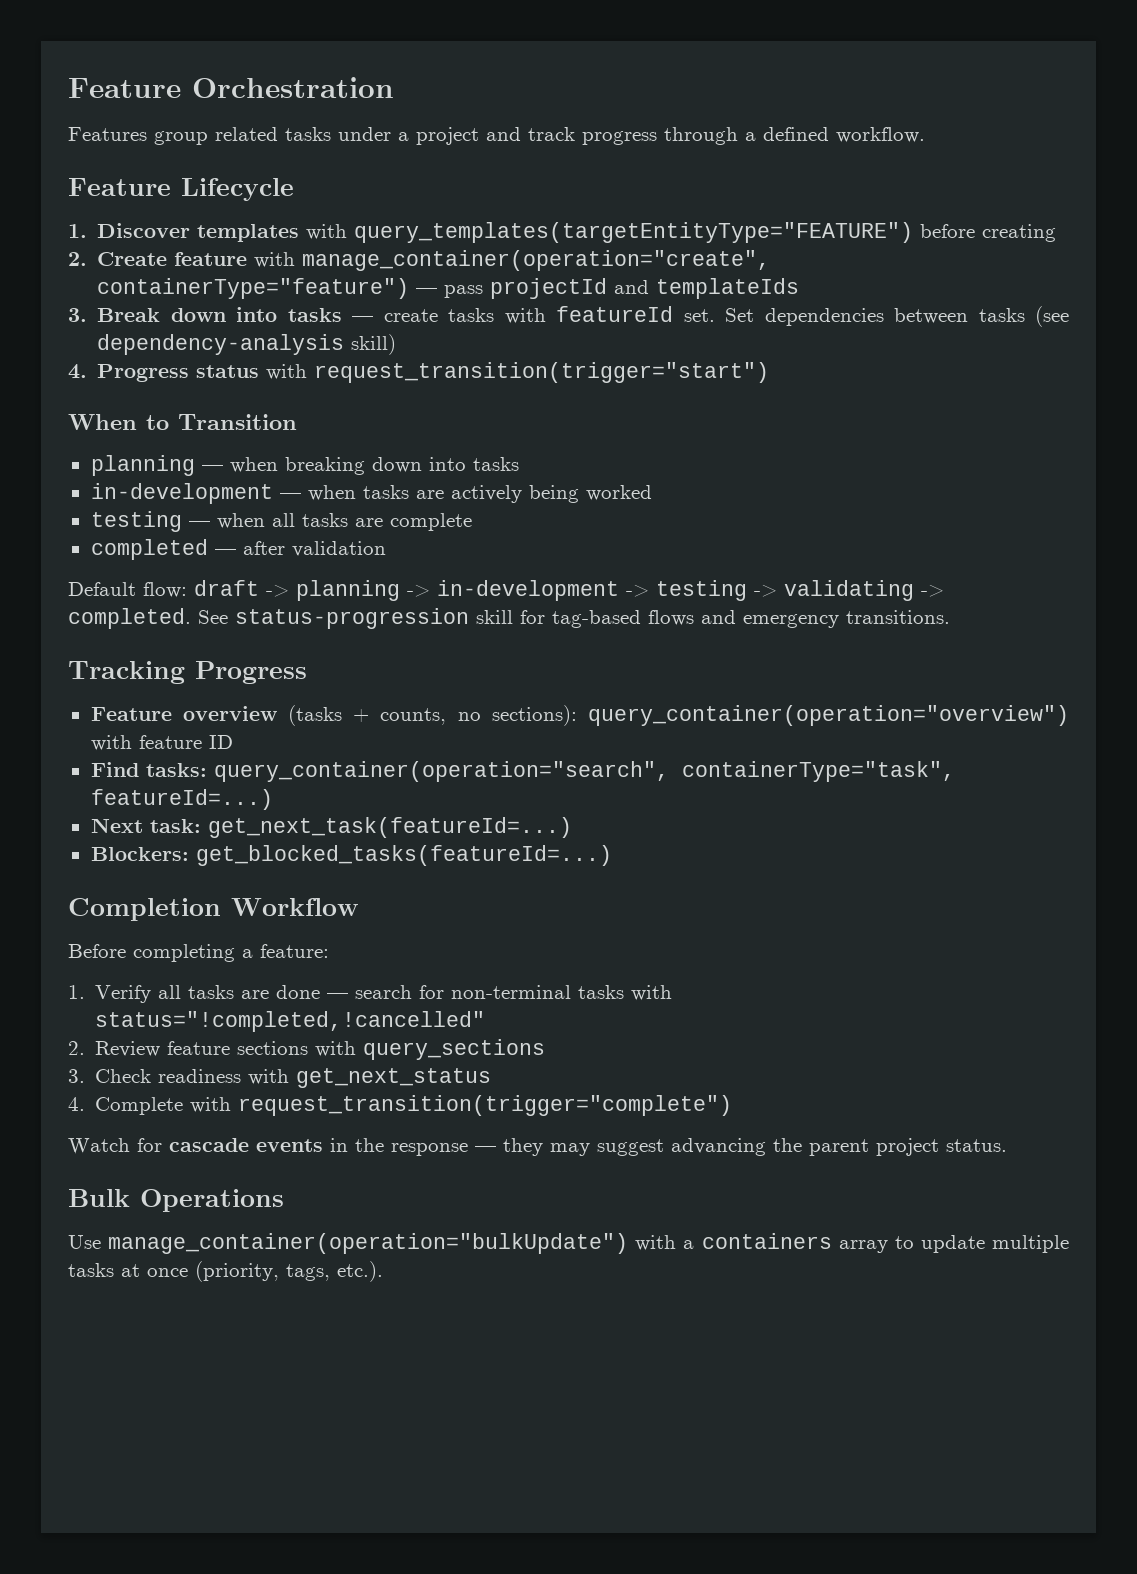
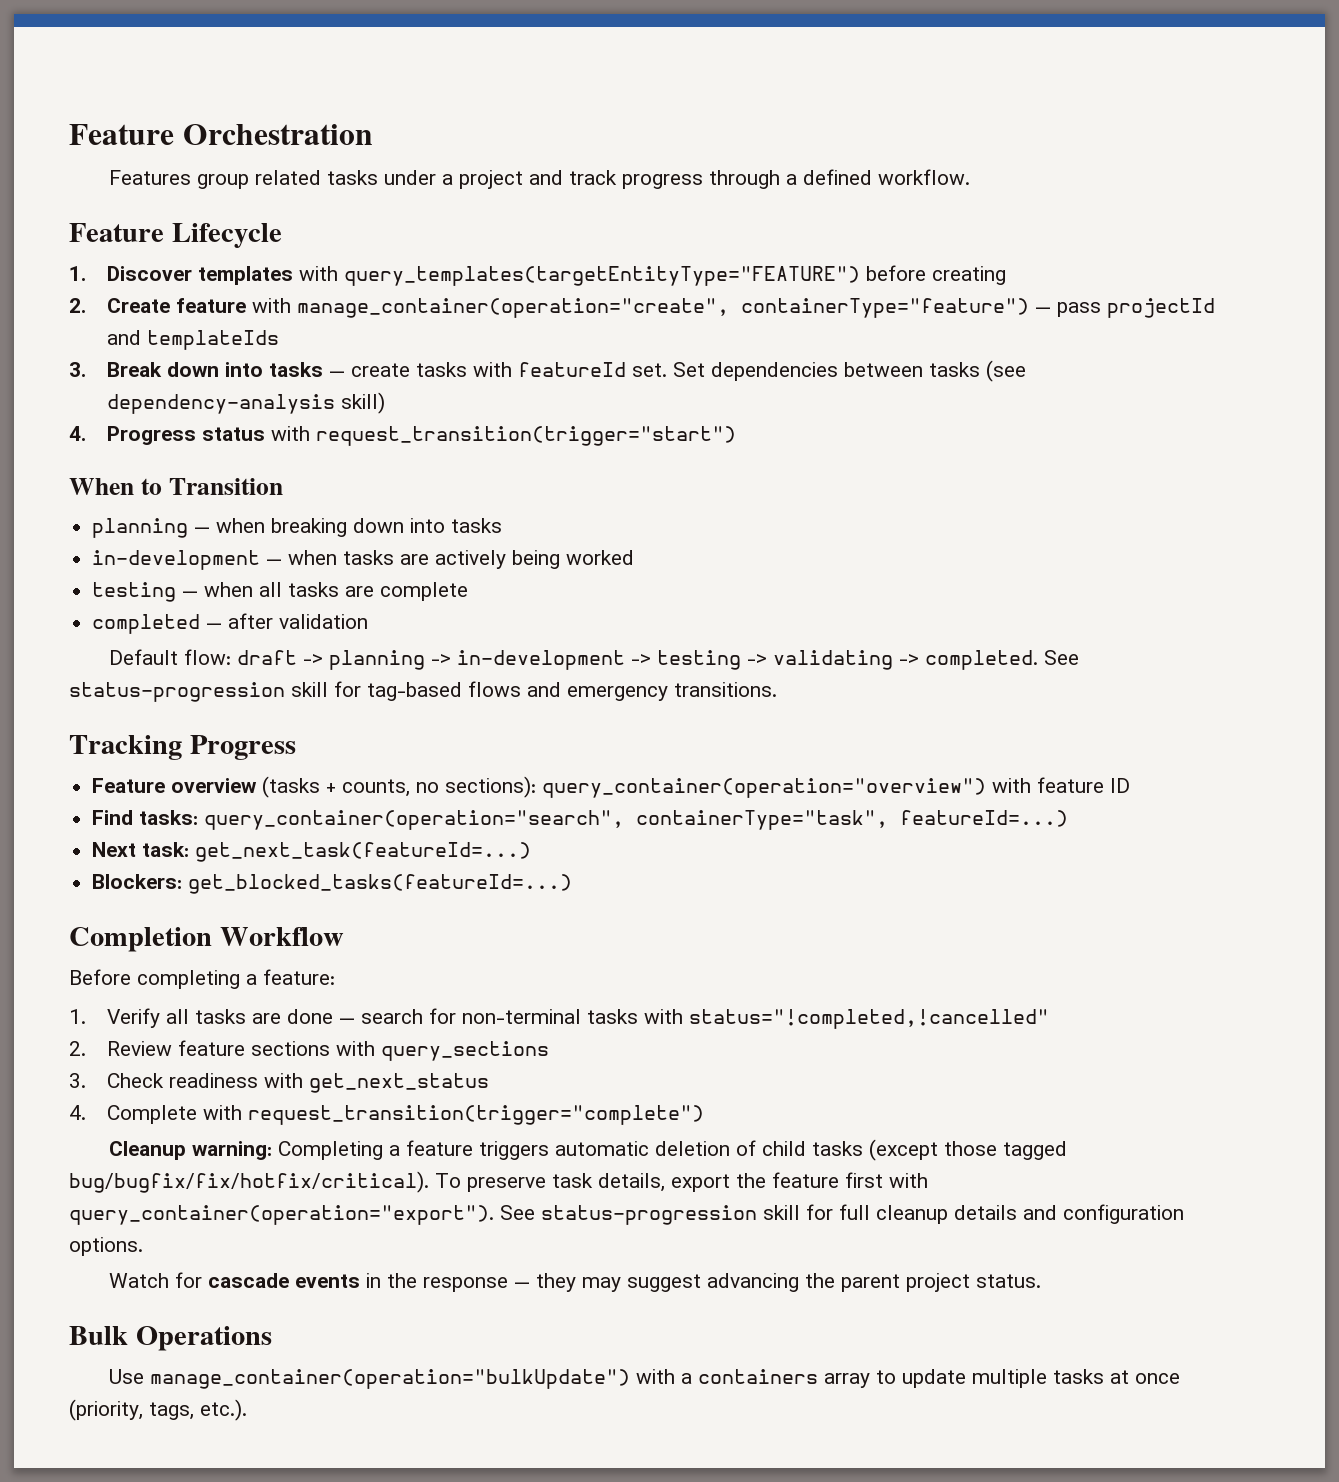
+ Cleanup warning: Completing a feature triggers automatic deletion of child tasks (except those tagged bug/bugfix/fix/hotfix/critical). To preserve task details, export the feature first with query_container(operation="export"). See status-progression skill for full cleanup details and configuration options.

